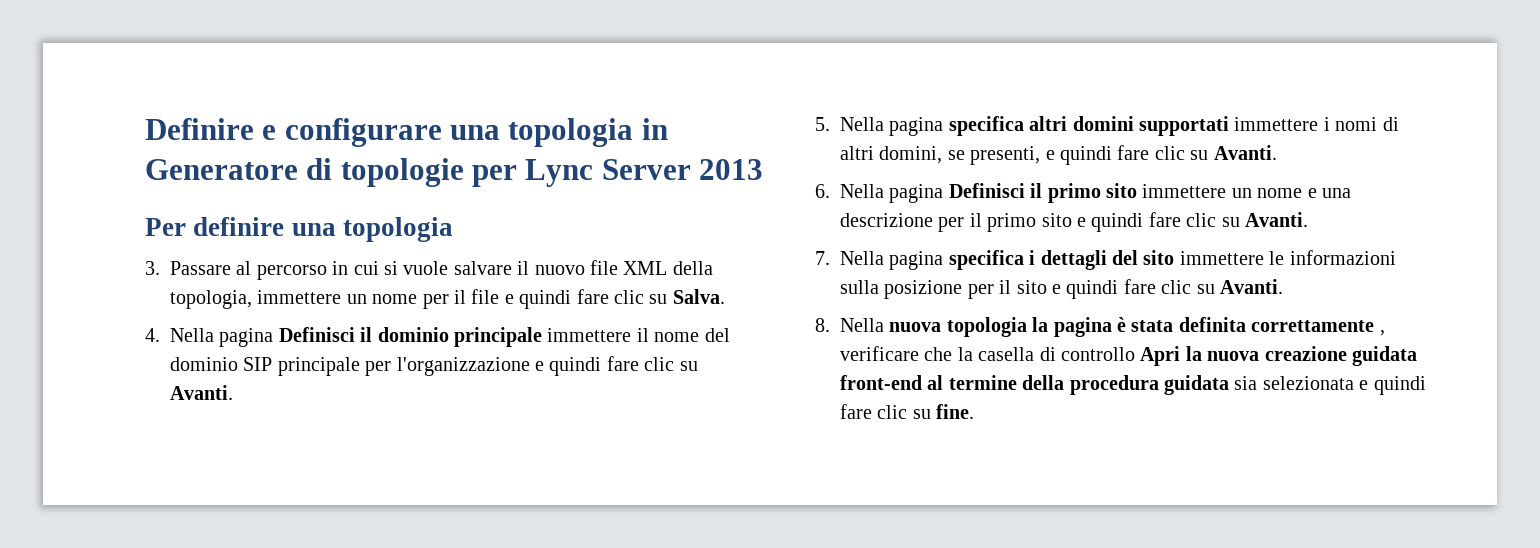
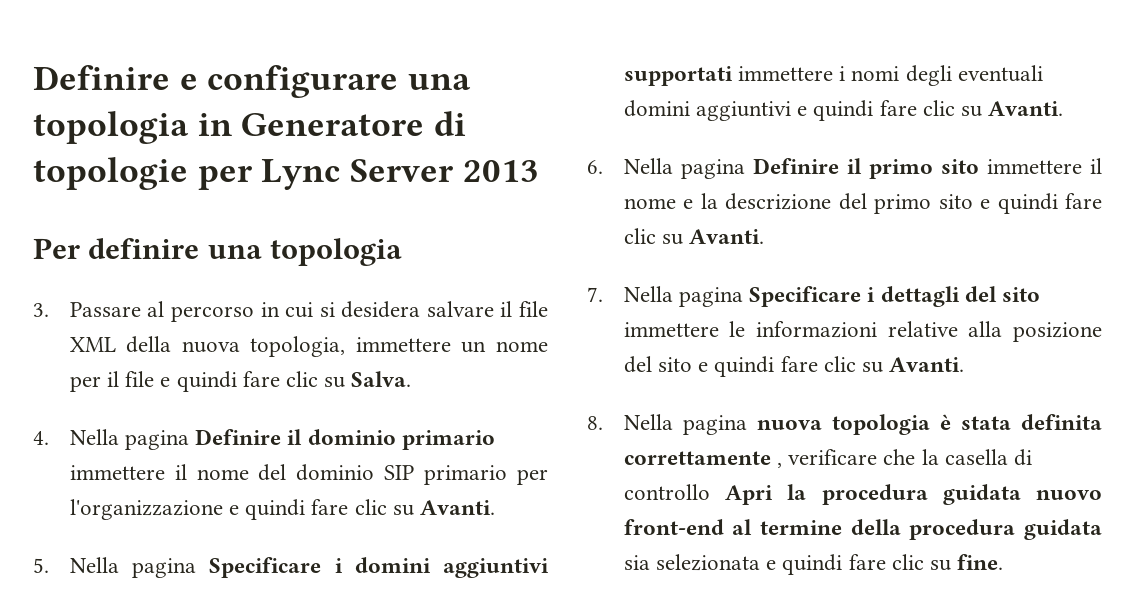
- 3. Passare al percorso in cui si vuole salvare il nuovo file XML della topologia, immettere un nome per il file e quindi fare clic su Salva.
+ 3. Passare al percorso in cui si desidera salvare il file XML della nuova topologia, immettere un nome per il file e quindi fare clic su Salva.
- 4. Nella pagina Definisci il dominio principale immettere il nome del dominio SIP principale per l'organizzazione e quindi fare clic su Avanti.
+ 4. Nella pagina Definire il dominio primario immettere il nome del dominio SIP primario per l'organizzazione e quindi fare clic su Avanti.
- 5. Nella pagina specifica altri domini supportati immettere i nomi di altri domini, se presenti, e quindi fare clic su Avanti.
+ 5. Nella pagina Specificare i domini aggiuntivi supportati immettere i nomi degli eventuali domini aggiuntivi e quindi fare clic su Avanti.
- 6. Nella pagina Definisci il primo sito immettere un nome e una descrizione per il primo sito e quindi fare clic su Avanti.
+ 6. Nella pagina Definire il primo sito immettere il nome e la descrizione del primo sito e quindi fare clic su Avanti.
- 7. Nella pagina specifica i dettagli del sito immettere le informazioni sulla posizione per il sito e quindi fare clic su Avanti.
+ 7. Nella pagina Specificare i dettagli del sito immettere le informazioni relative alla posizione del sito e quindi fare clic su Avanti.
- 8. Nella nuova topologia la pagina è stata definita correttamente , verificare che la casella di controllo Apri la nuova creazione guidata front-end al termine della procedura guidata sia selezionata e quindi fare clic su fine.
+ 8. Nella pagina nuova topologia è stata definita correttamente , verificare che la casella di controllo Apri la procedura guidata nuovo front-end al termine della procedura guidata sia selezionata e quindi fare clic su fine.

